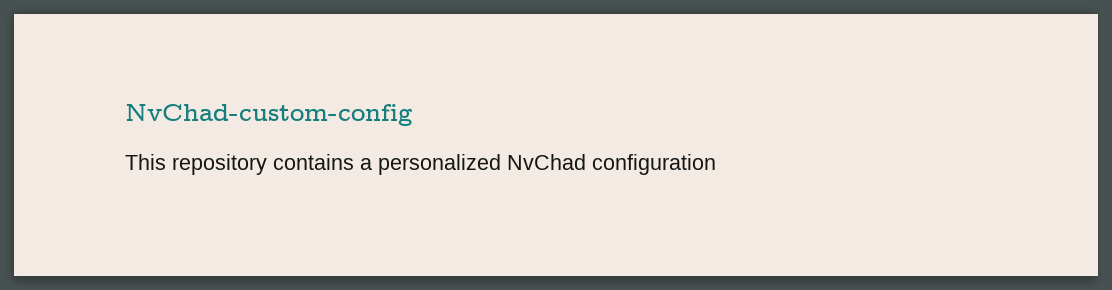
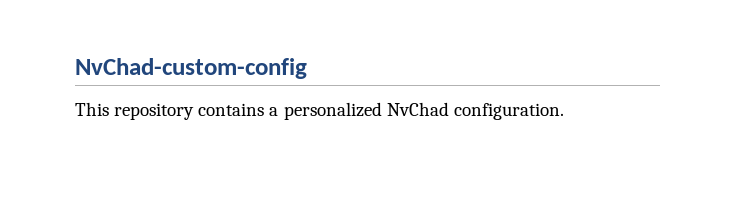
- This repository contains a personalized NvChad configuration
+ This repository contains a personalized NvChad configuration.

